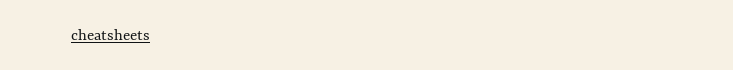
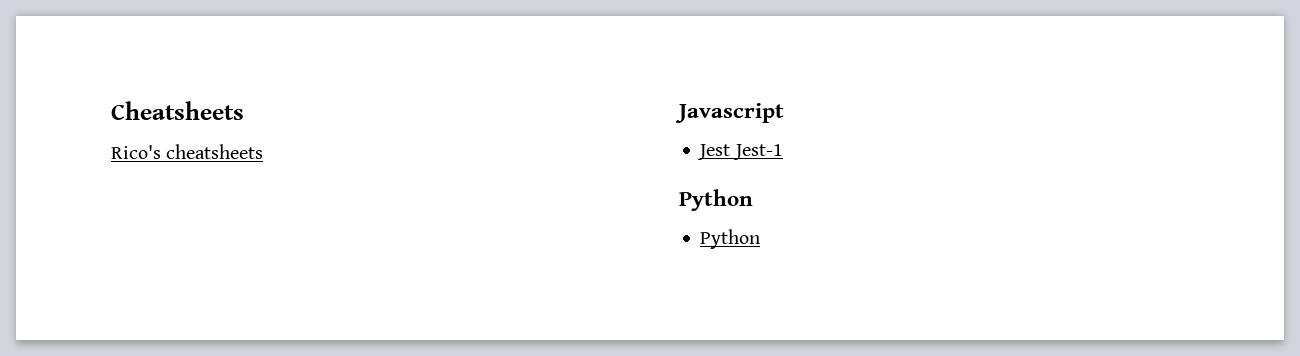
- cheatsheets
+ Cheatsheets
+ Rico's cheatsheets
+ Javascript
+ Jest Jest-1
+ Python
+ Python

